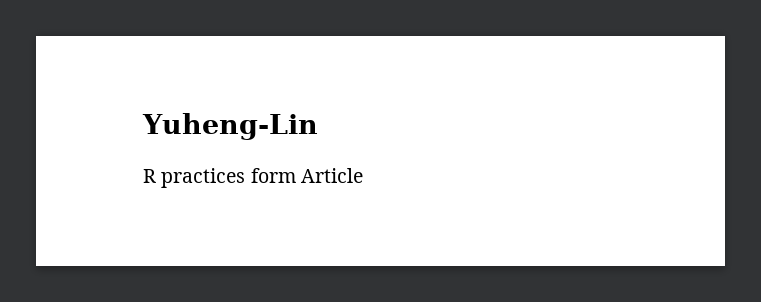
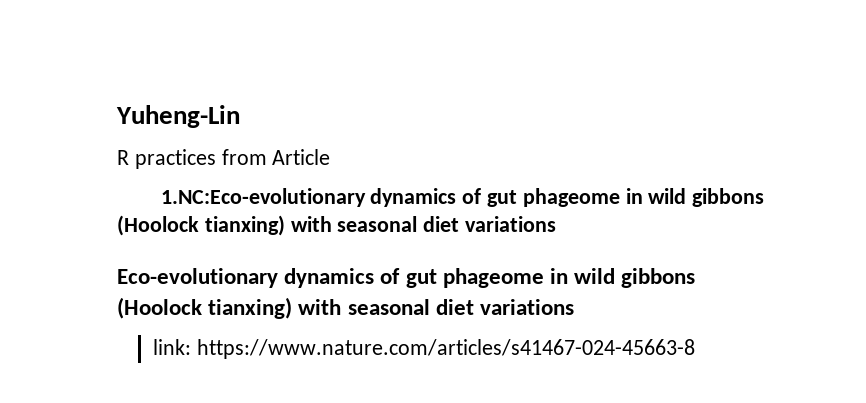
- R practices form Article
+ R practices from Article
+ 1.NC:Eco-evolutionary dynamics of gut phageome in wild gibbons (Hoolock tianxing) with seasonal diet variations
+ Eco-evolutionary dynamics of gut phageome in wild gibbons (Hoolock tianxing) with seasonal diet variations
+ link: https://www.nature.com/articles/s41467-024-45663-8

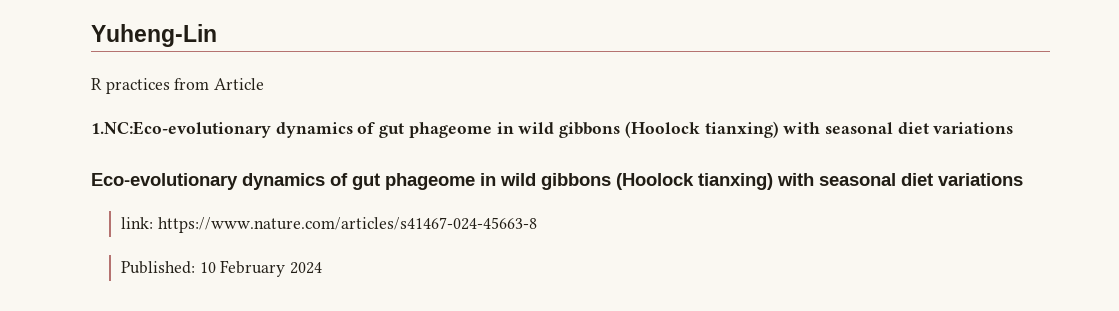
+ Published: 10 February 2024

